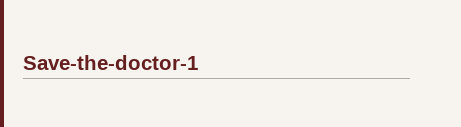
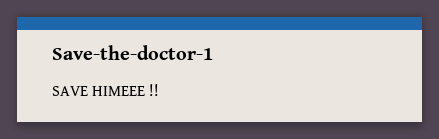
+ SAVE HIMEEE !!

